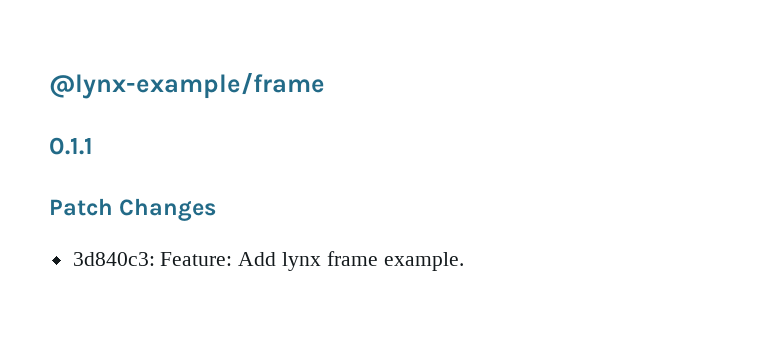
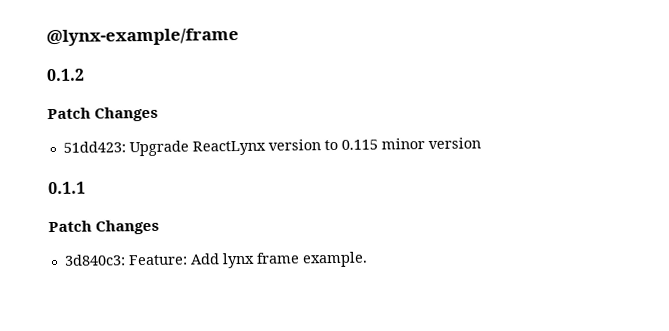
+ 0.1.2
+ Patch Changes
+ 51dd423: Upgrade ReactLynx version to 0.115 minor version

